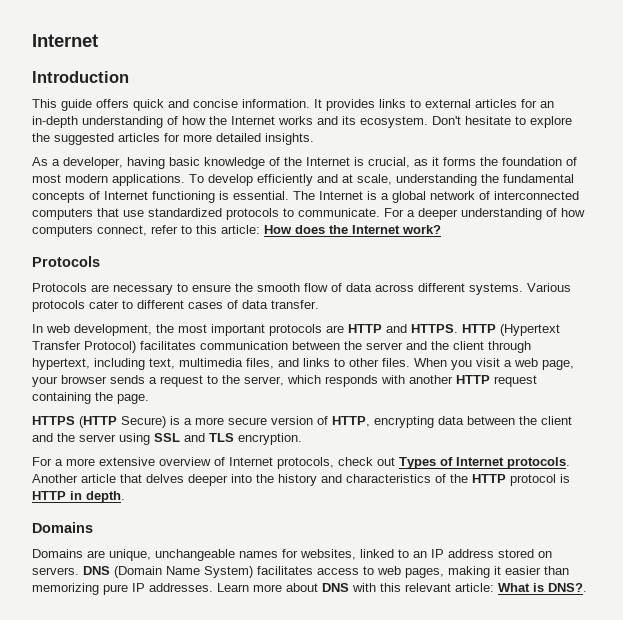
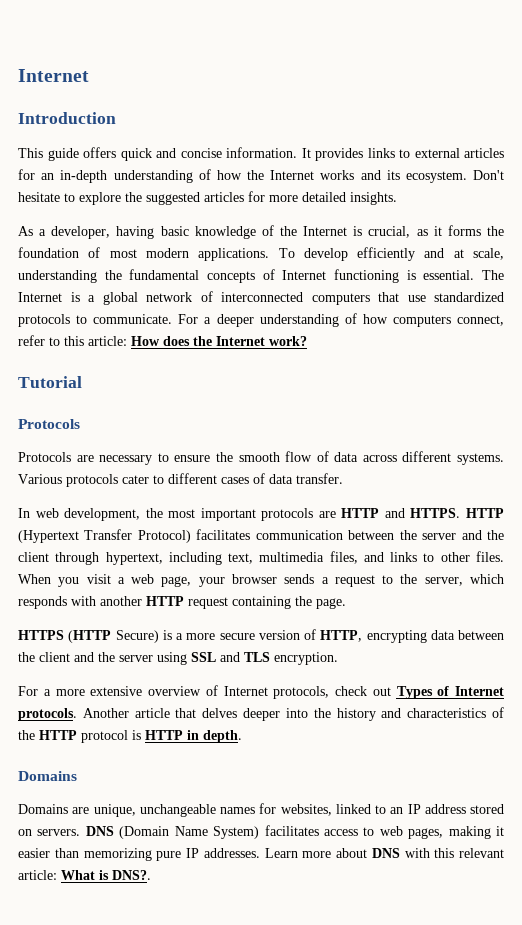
+ Tutorial

